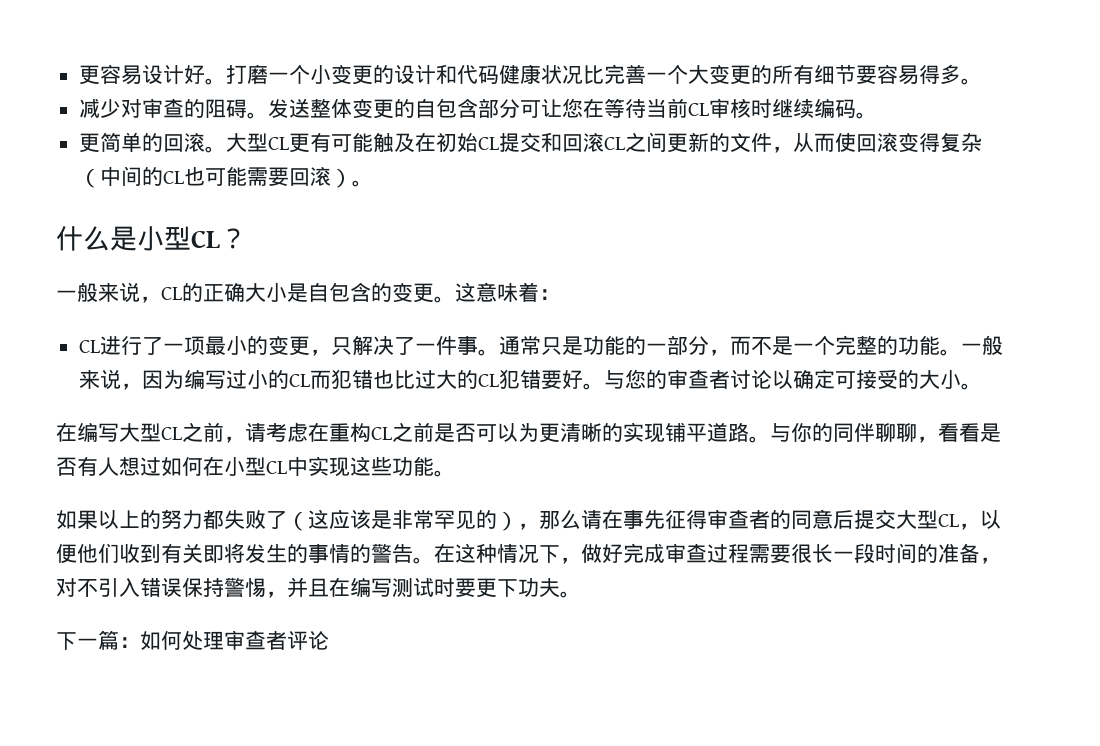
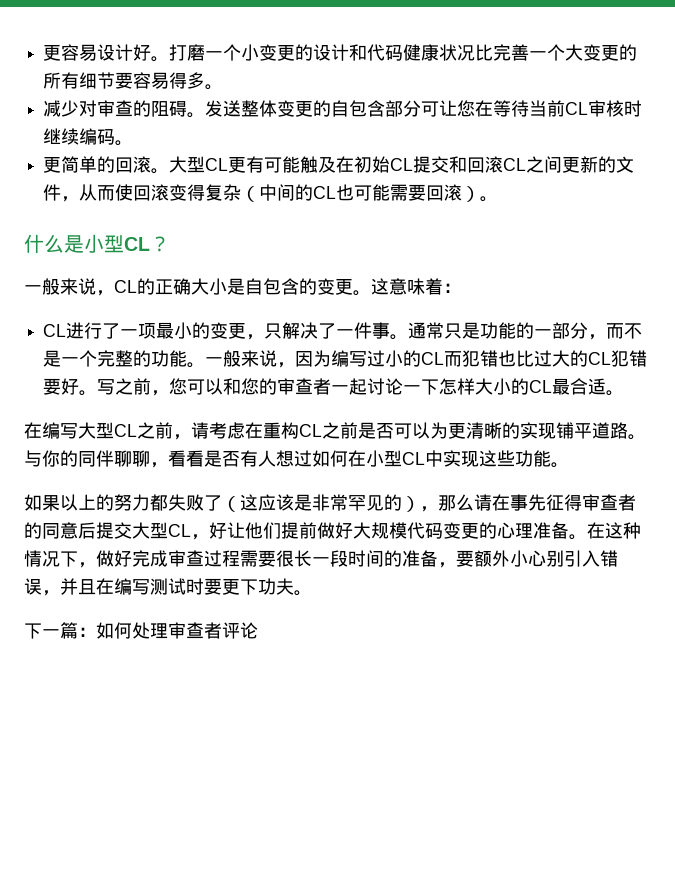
- 与您的审查者讨论以确定可接受的大小。
+ 写之前，您可以和您的审查者一起讨论一下怎样大小的CL最合适。
- 如果以上的努力都失败了（这应该是非常罕见的），那么请在事先征得审查者的同意后提交大型CL，以便他们收到有关即将发生的事情的警告。
+ 如果以上的努力都失败了（这应该是非常罕见的），那么请在事先征得审查者的同意后提交大型CL，好让他们提前做好大规模代码变更的心理准备。
- 在这种情况下，做好完成审查过程需要很长一段时间的准备，对不引入错误保持警惕，并且在编写测试时要更下功夫。
+ 在这种情况下，做好完成审查过程需要很长一段时间的准备，要额外小心别引入错误，并且在编写测试时要更下功夫。

